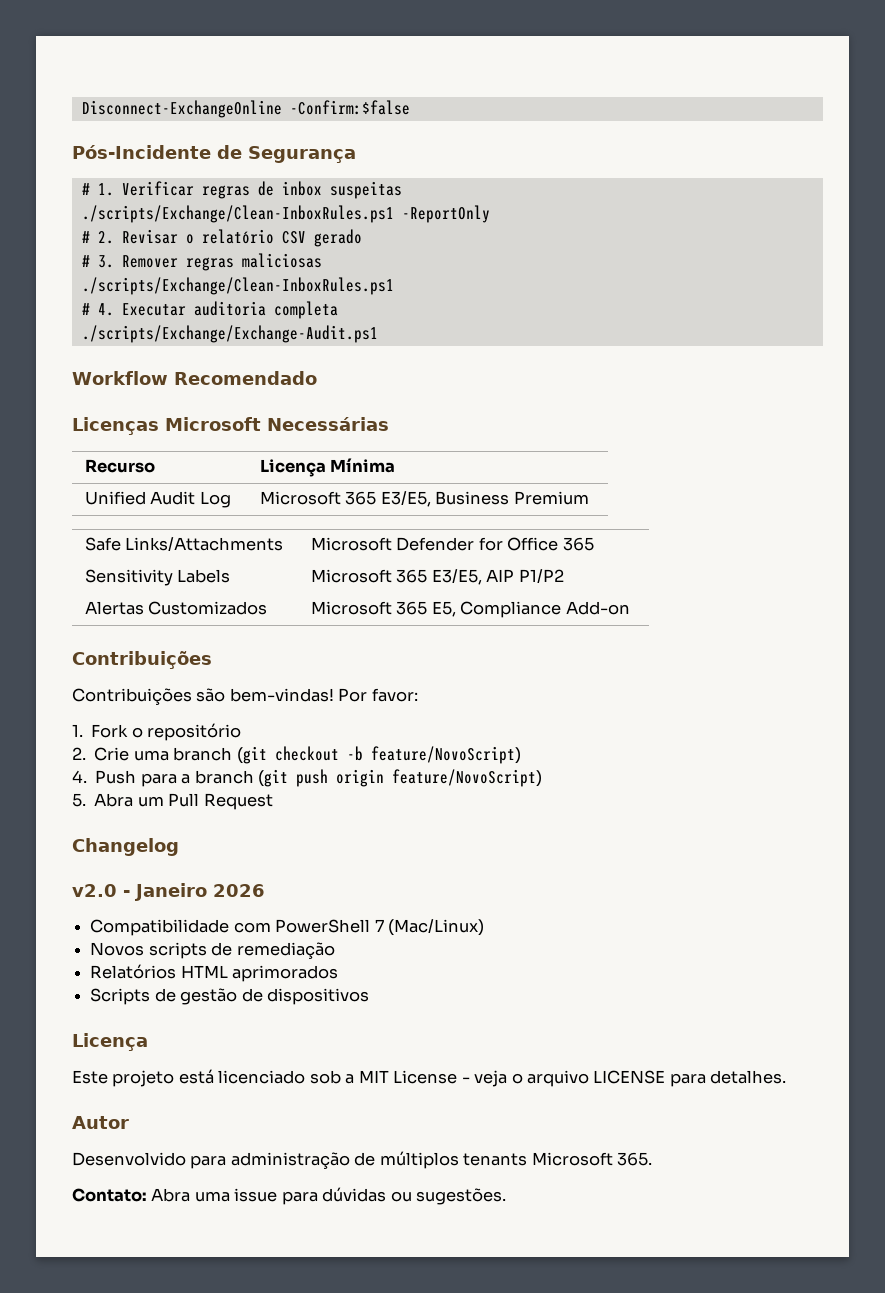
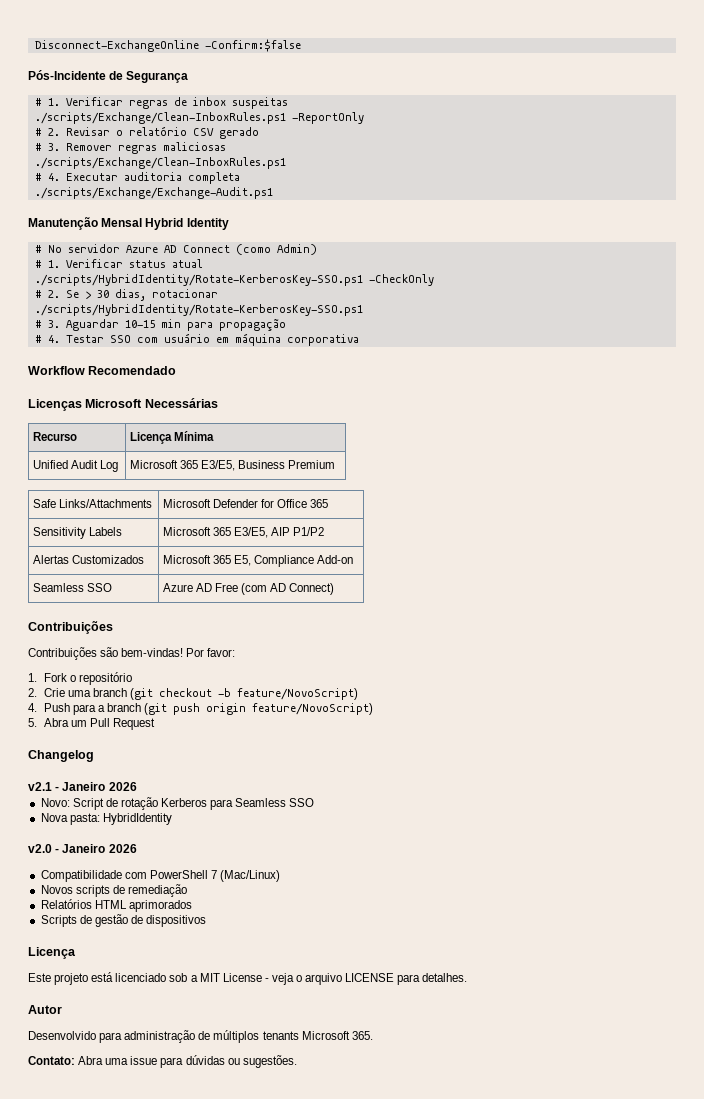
+ Manutenção Mensal Hybrid Identity
+ # No servidor Azure AD Connect (como Admin)
+ # 1. Verificar status atual
+ ./scripts/HybridIdentity/Rotate-KerberosKey-SSO.ps1 -CheckOnly
+ # 2. Se > 30 dias, rotacionar
+ ./scripts/HybridIdentity/Rotate-KerberosKey-SSO.ps1
+ # 3. Aguardar 10-15 min para propagação
+ # 4. Testar SSO com usuário em máquina corporativa
+ Seamless SSO | Azure AD Free (com AD Connect)
+ v2.1 - Janeiro 2026
+ Novo: Script de rotação Kerberos para Seamless SSO
+ Nova pasta: HybridIdentity

